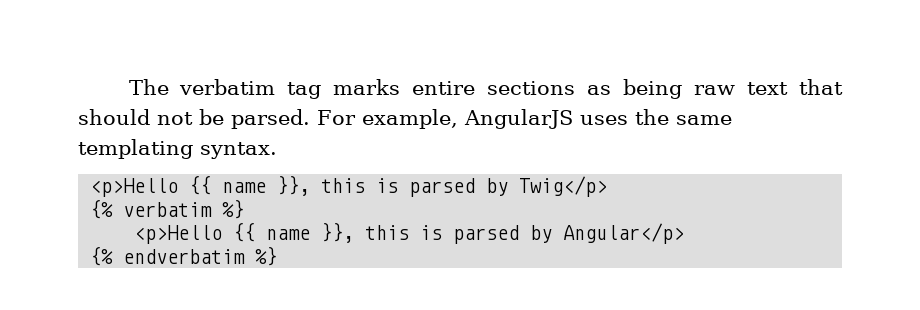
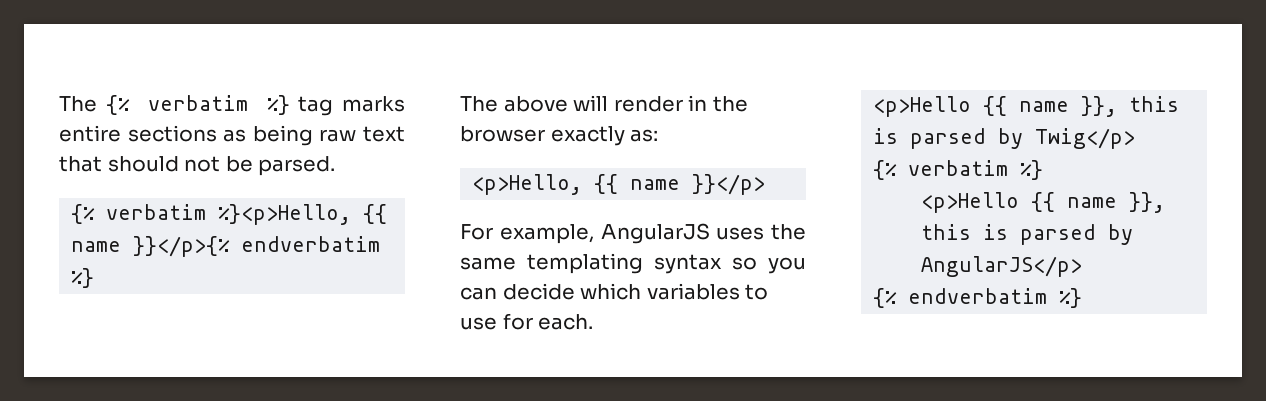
- The verbatim tag marks entire sections as being raw text that should not be parsed. For example, AngularJS uses the same templating syntax.
+ The {% verbatim %} tag marks entire sections as being raw text that should not be parsed.
+ {% verbatim %}<p>Hello, {{ name }}</p>{% endverbatim %}
+ The above will render in the browser exactly as:
+ <p>Hello, {{ name }}</p>
+ For example, AngularJS uses the same templating syntax so you can decide which variables to use for each.
- <p>Hello {{ name }}, this is parsed by Angular</p>
+ <p>Hello {{ name }}, this is parsed by AngularJS</p>

